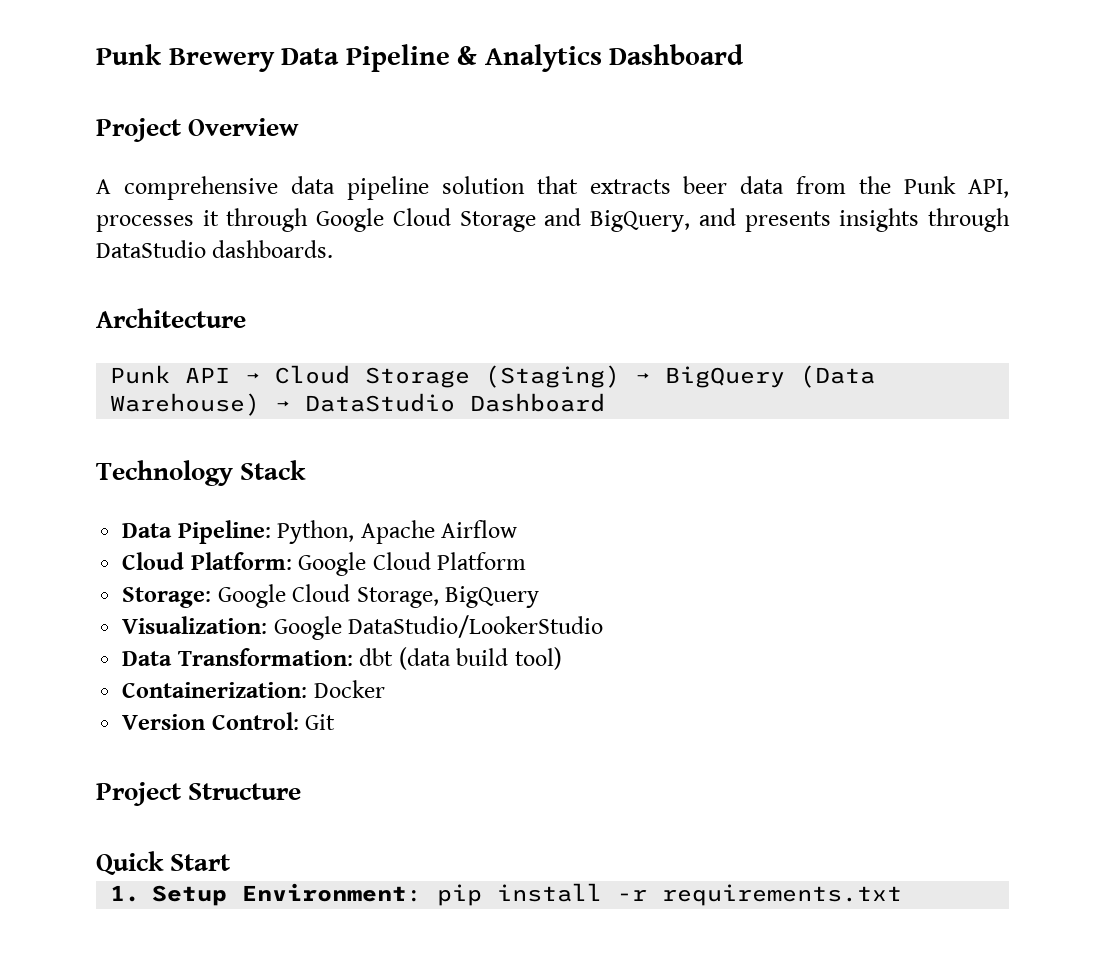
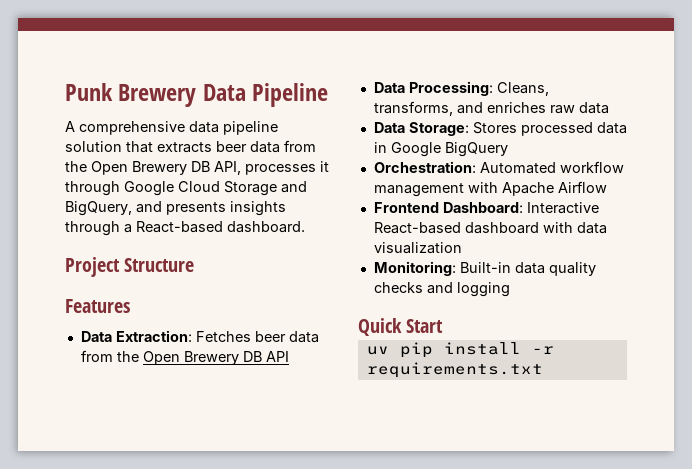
- Punk Brewery Data Pipeline & Analytics Dashboard
- Project Overview
+ Punk Brewery Data Pipeline
- A comprehensive data pipeline solution that extracts beer data from the Punk API, processes it through Google Cloud Storage and BigQuery, and presents insights through DataStudio dashboards.
- Architecture
- Punk API → Cloud Storage (Staging) → BigQuery (Data Warehouse) → DataStudio Dashboard
- Technology Stack
- Data Pipeline: Python, Apache Airflow
- Cloud Platform: Google Cloud Platform
- Storage: Google Cloud Storage, BigQuery
- Visualization: Google DataStudio/LookerStudio
- Data Transformation: dbt (data build tool)
- Containerization: Docker
- Version Control: Git
+ A comprehensive data pipeline solution that extracts beer data from the Open Brewery DB API, processes it through Google Cloud Storage and BigQuery, and presents insights through a React-based dashboard.
  Project Structure
+ Features
+ Data Extraction: Fetches beer data from the Open Brewery DB API
+ Data Processing: Cleans, transforms, and enriches raw data
+ Data Storage: Stores processed data in Google BigQuery
+ Orchestration: Automated workflow management with Apache Airflow
+ Frontend Dashboard: Interactive React-based dashboard with data visualization
+ Monitoring: Built-in data quality checks and logging
- 1. Setup Environment: pip install -r requirements.txt
+ uv pip install -r requirements.txt

